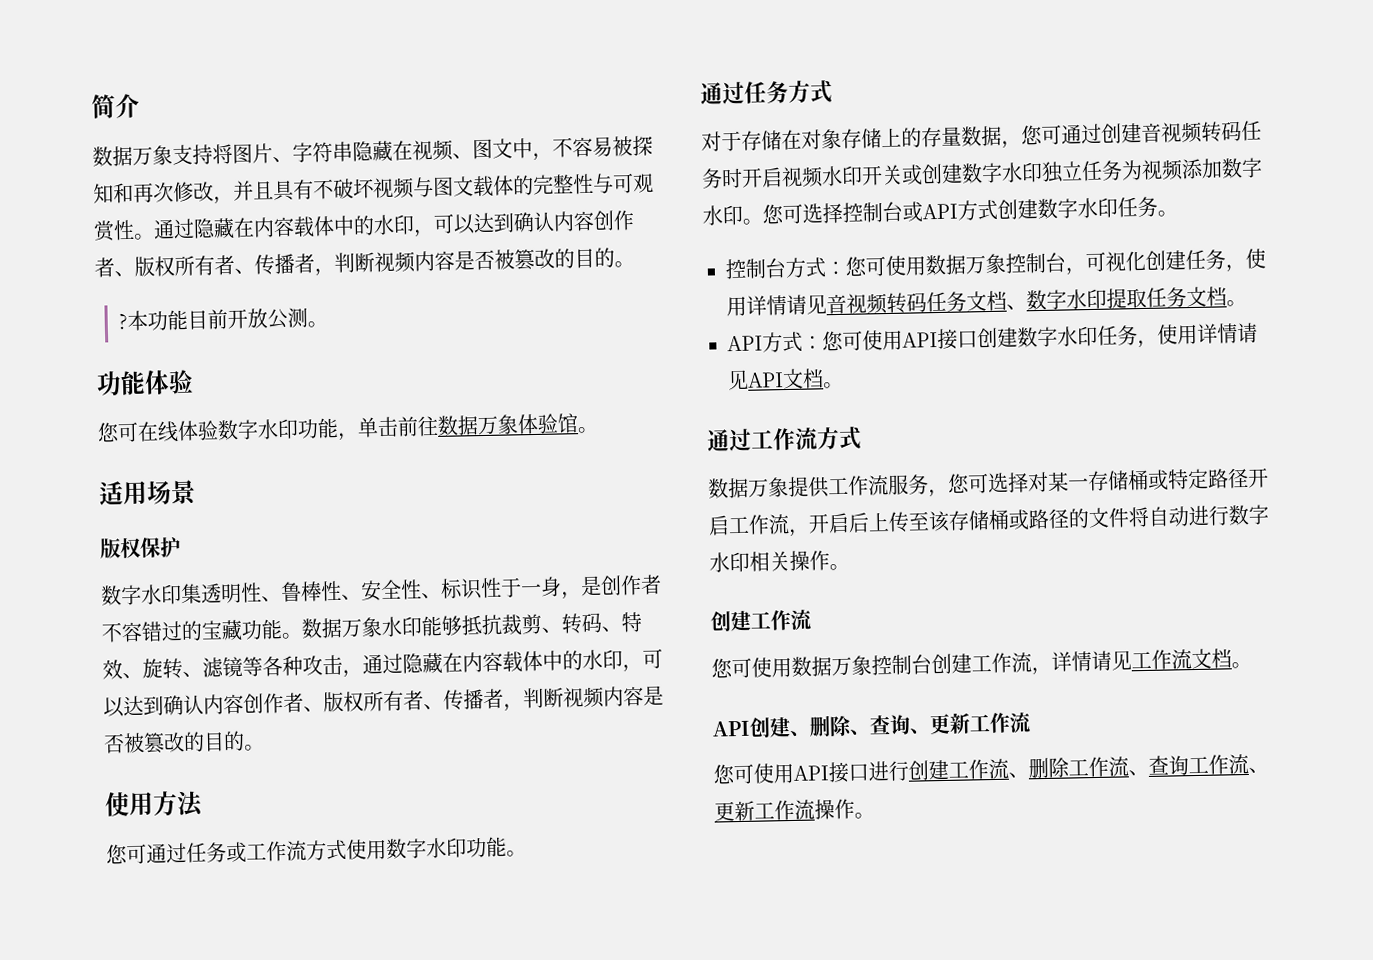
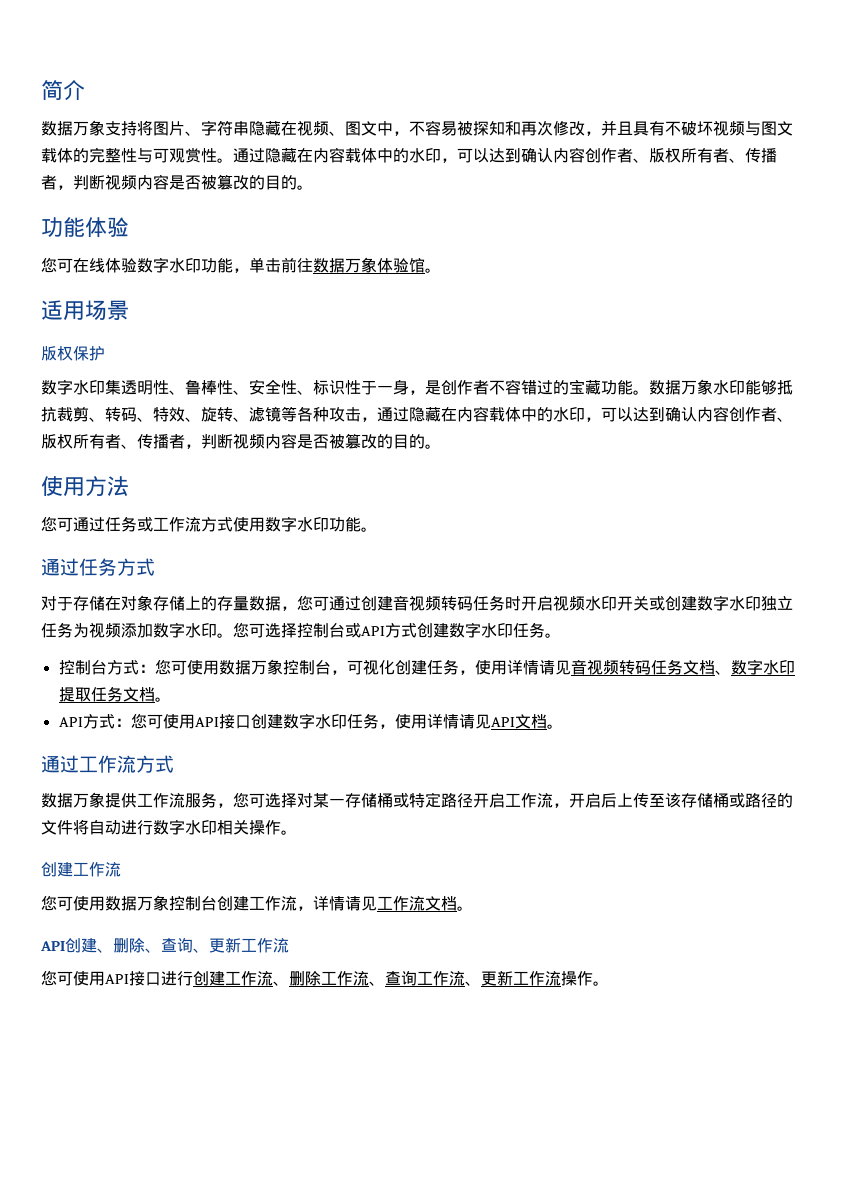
- ?本功能目前开放公测。

